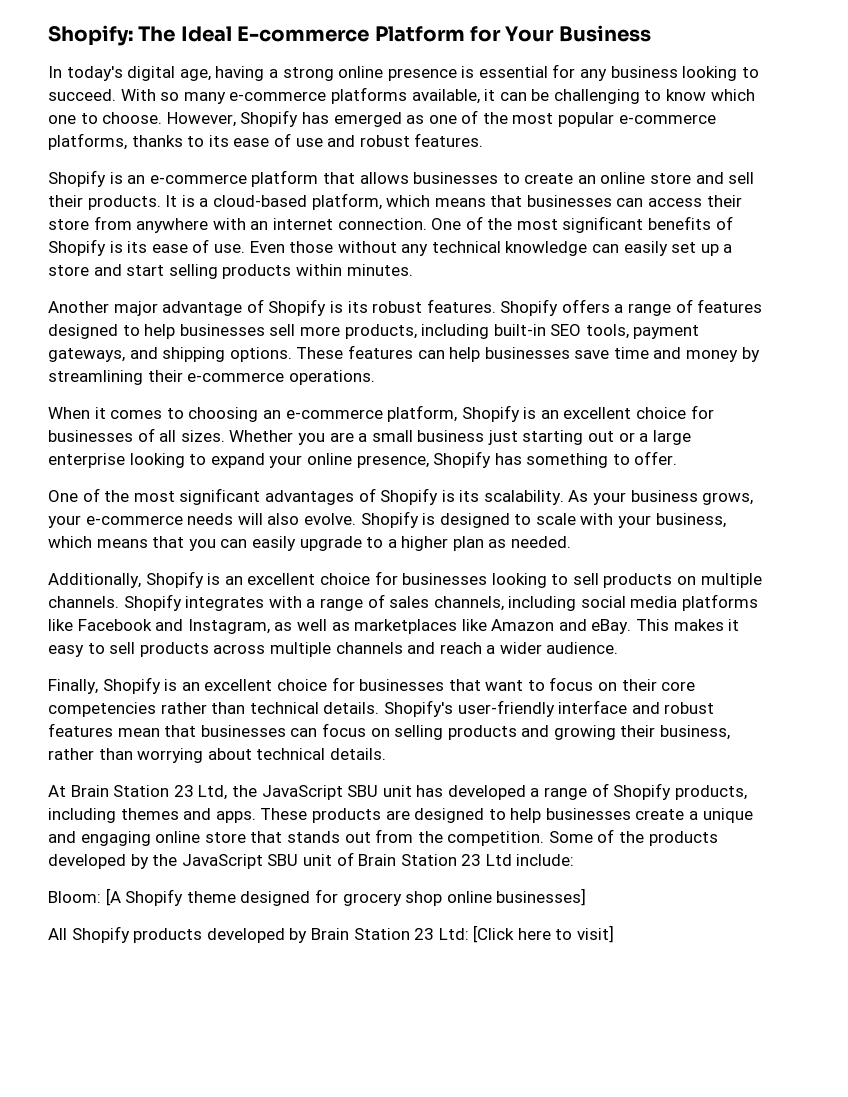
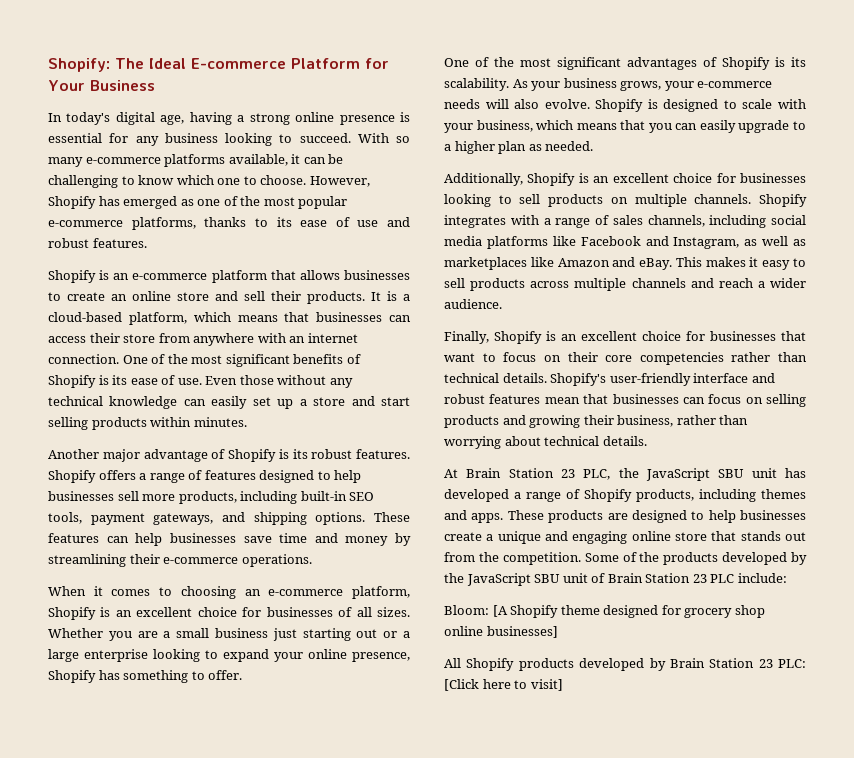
- At Brain Station 23 Ltd, the JavaScript SBU unit has developed a range of Shopify products, including themes and apps.
+ At Brain Station 23 PLC, the JavaScript SBU unit has developed a range of Shopify products, including themes and apps.
- Some of the products developed by the JavaScript SBU unit of Brain Station 23 Ltd include:
+ Some of the products developed by the JavaScript SBU unit of Brain Station 23 PLC include:
- All Shopify products developed by Brain Station 23 Ltd: [Click here to visit]
+ All Shopify products developed by Brain Station 23 PLC: [Click here to visit]

